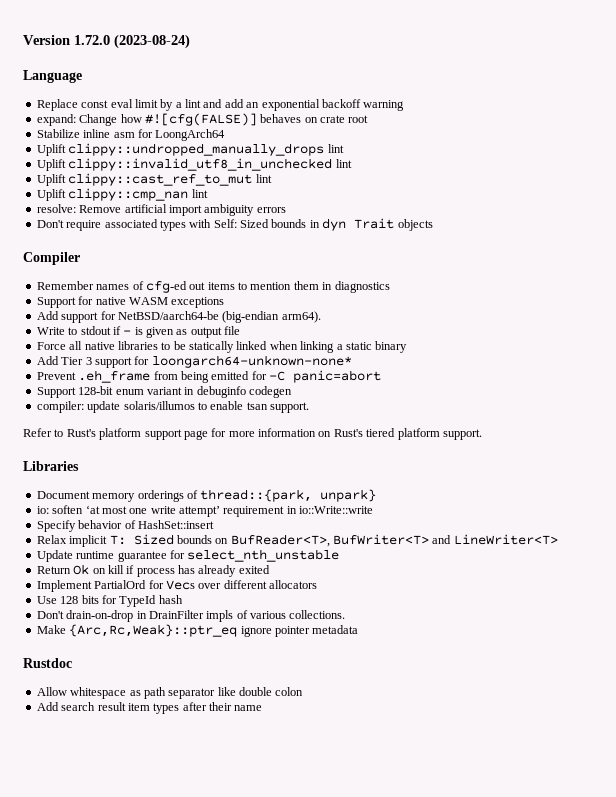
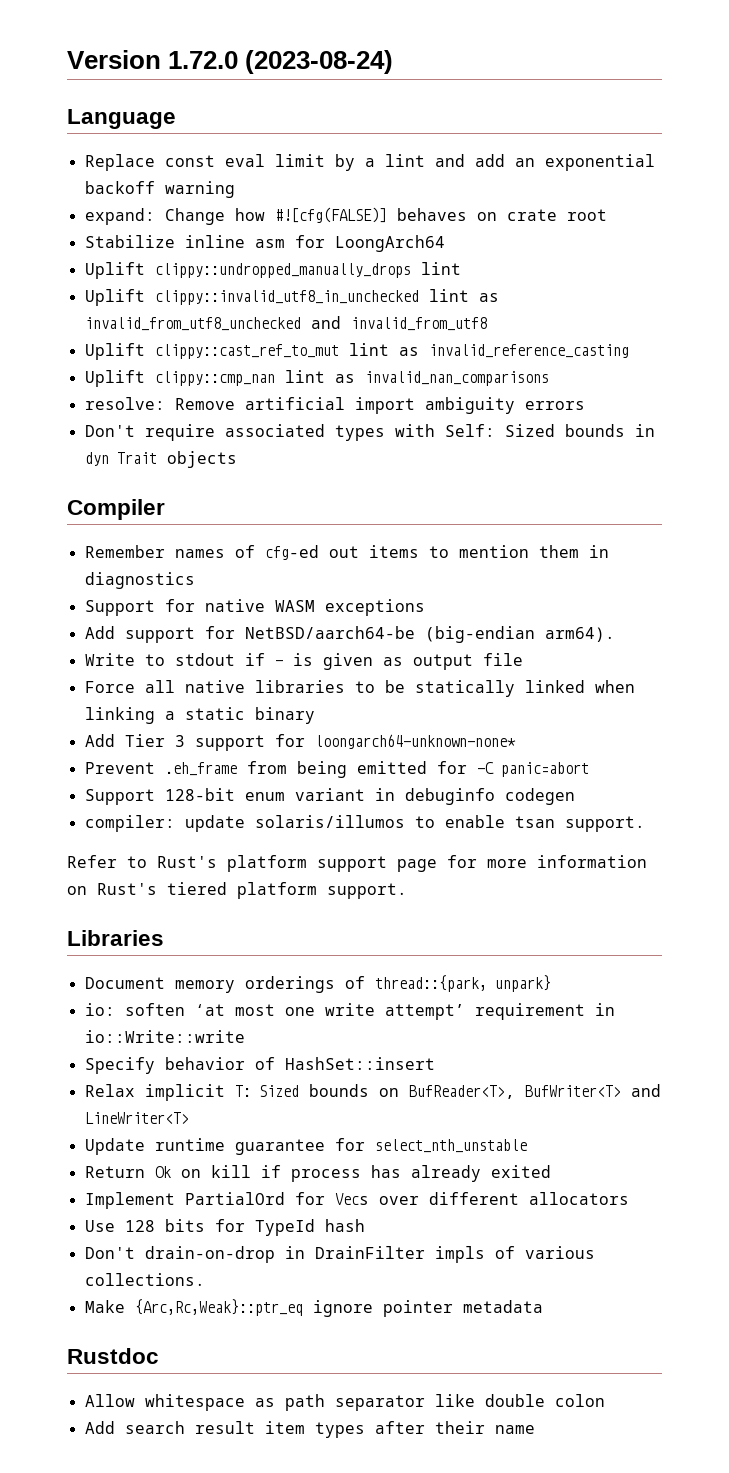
- Uplift clippy::invalid_utf8_in_unchecked lint
+ Uplift clippy::invalid_utf8_in_unchecked lint as invalid_from_utf8_unchecked and invalid_from_utf8
- Uplift clippy::cast_ref_to_mut lint
+ Uplift clippy::cast_ref_to_mut lint as invalid_reference_casting
- Uplift clippy::cmp_nan lint
+ Uplift clippy::cmp_nan lint as invalid_nan_comparisons

